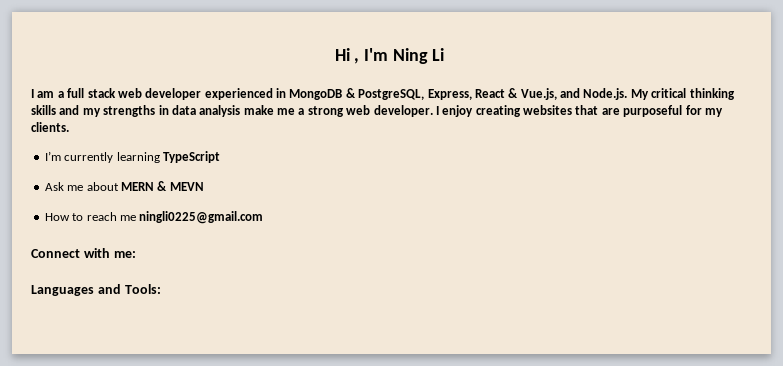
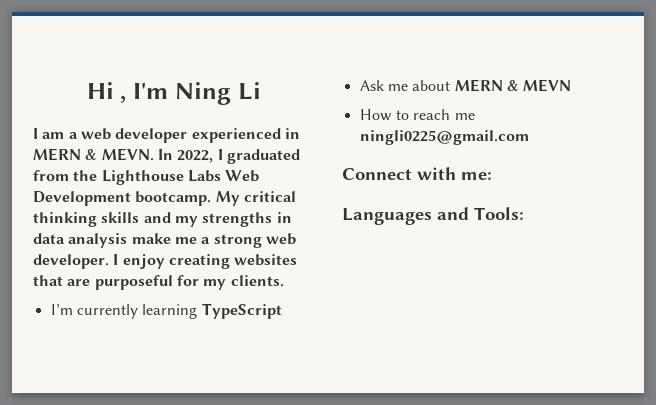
- I am a full stack web developer experienced in MongoDB & PostgreSQL, Express, React & Vue.js, and Node.js. My critical thinking skills and my strengths in data analysis make me a strong web developer.
+ I am a web developer experienced in MERN & MEVN. In 2022, I graduated from the Lighthouse Labs Web Development bootcamp. My critical thinking skills and my strengths in data analysis make me a strong web developer.

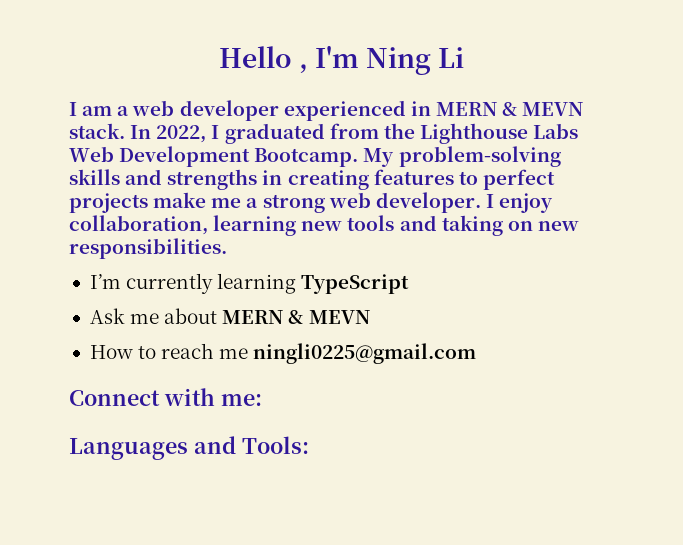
- Hi , I'm Ning Li
+ Hello , I'm Ning Li
- I am a web developer experienced in MERN & MEVN.
+ I am a web developer experienced in MERN & MEVN stack.
- In 2022, I graduated from the Lighthouse Labs Web Development bootcamp. My critical thinking skills and my strengths in data analysis make me a strong web developer.
+ In 2022, I graduated from the Lighthouse Labs Web Development Bootcamp. My problem-solving skills and strengths in creating features to perfect projects make me a strong web developer.
- I enjoy creating websites that are purposeful for my clients.
+ I enjoy collaboration, learning new tools and taking on new responsibilities.

